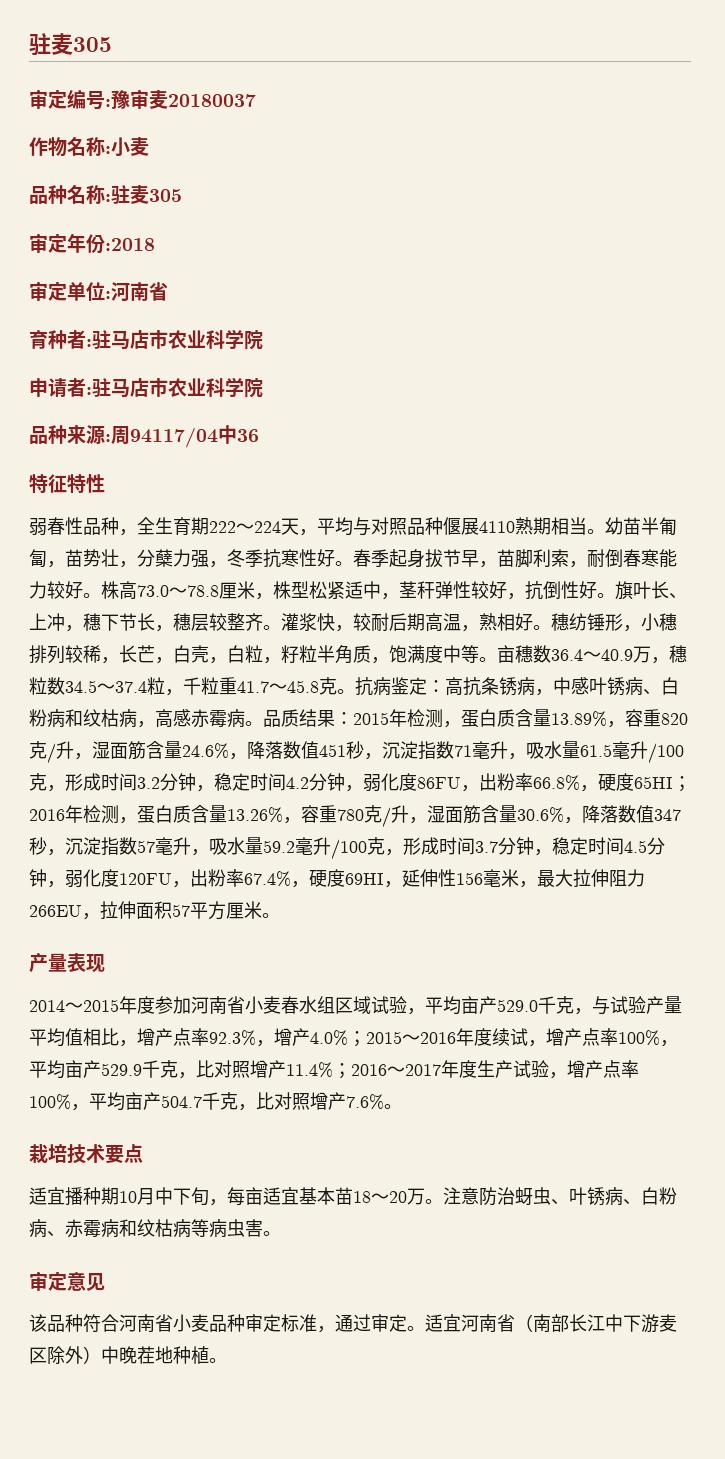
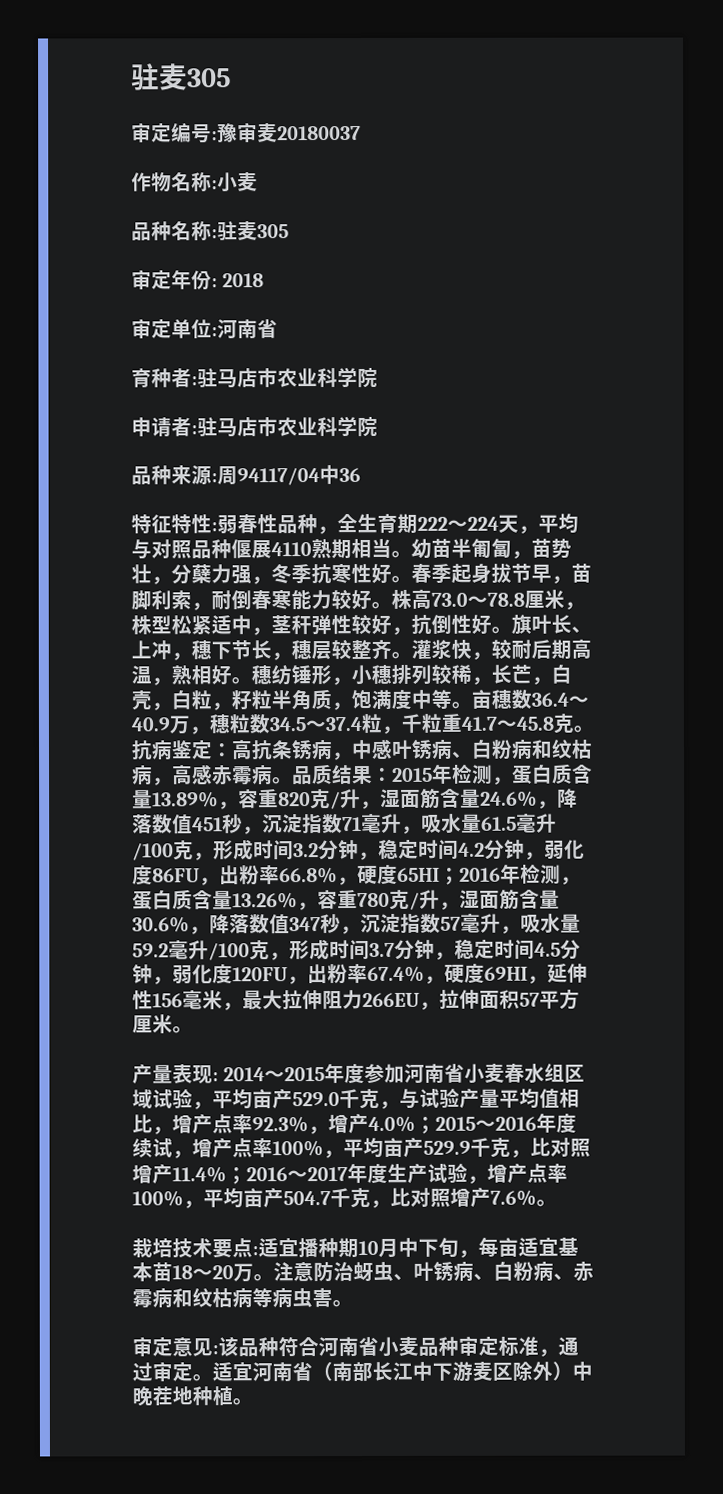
- 审定年份:2018
+ 审定年份: 2018
- 特征特性
- 弱春性品种，全生育期222～224天，平均与对照品种偃展4110熟期相当。
+ 特征特性:弱春性品种，全生育期222～224天，平均与对照品种偃展4110熟期相当。
- 产量表现
- 2014～2015年度参加河南省小麦春水组区域试验，平均亩产529.0千克，与试验产量平均值相比，增产点率92.3%，增产4.0%；
+ 产量表现: 2014～2015年度参加河南省小麦春水组区域试验，平均亩产529.0千克，与试验产量平均值相比，增产点率92.3%，增产4.0%；
- 栽培技术要点
- 适宜播种期10月中下旬，每亩适宜基本苗18～20万。
+ 栽培技术要点:适宜播种期10月中下旬，每亩适宜基本苗18～20万。
- 审定意见
- 该品种符合河南省小麦品种审定标准，通过审定。
+ 审定意见:该品种符合河南省小麦品种审定标准，通过审定。

